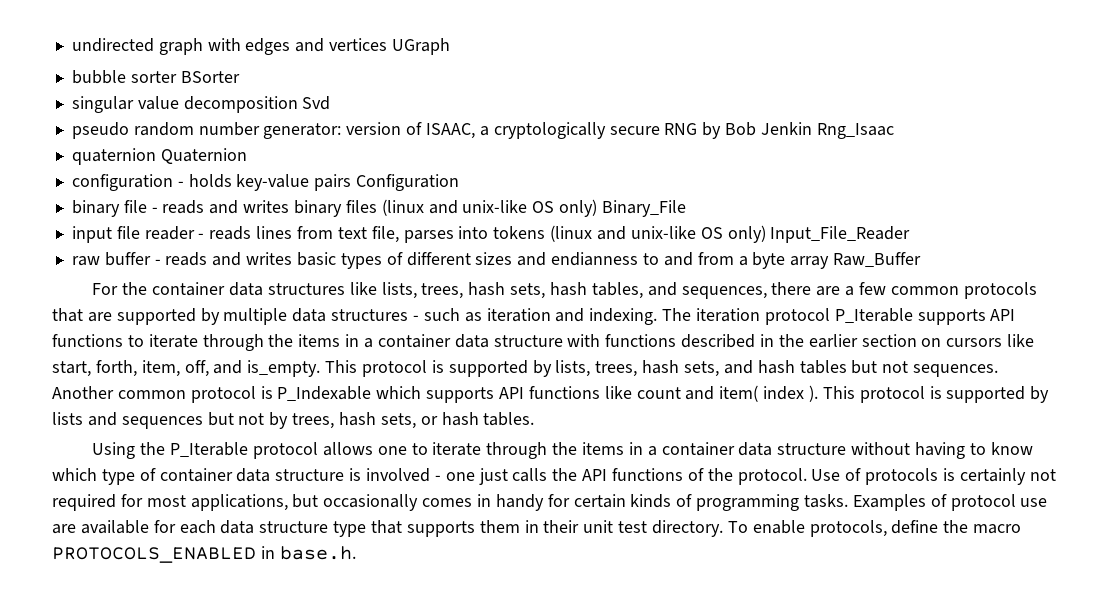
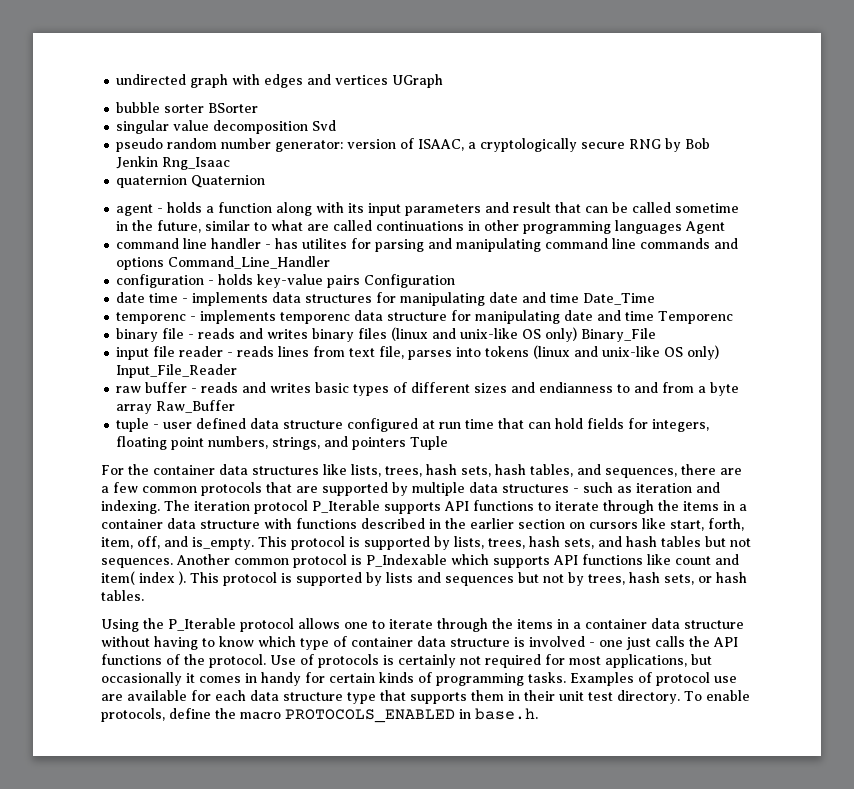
+ agent - holds a function along with its input parameters and result that can be called sometime in the future, similar to what are called continuations in other programming languages Agent
+ command line handler - has utilites for parsing and manipulating command line commands and options Command_Line_Handler
+ date time - implements data structures for manipulating date and time Date_Time
+ temporenc - implements temporenc data structure for manipulating date and time Temporenc
+ tuple - user defined data structure configured at run time that can hold fields for integers, floating point numbers, strings, and pointers Tuple
- Use of protocols is certainly not required for most applications, but occasionally comes in handy for certain kinds of programming tasks.
+ Use of protocols is certainly not required for most applications, but occasionally it comes in handy for certain kinds of programming tasks.

